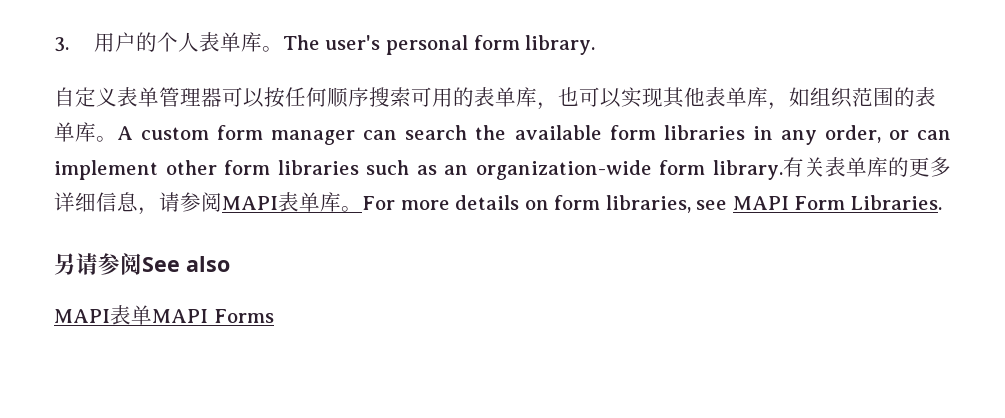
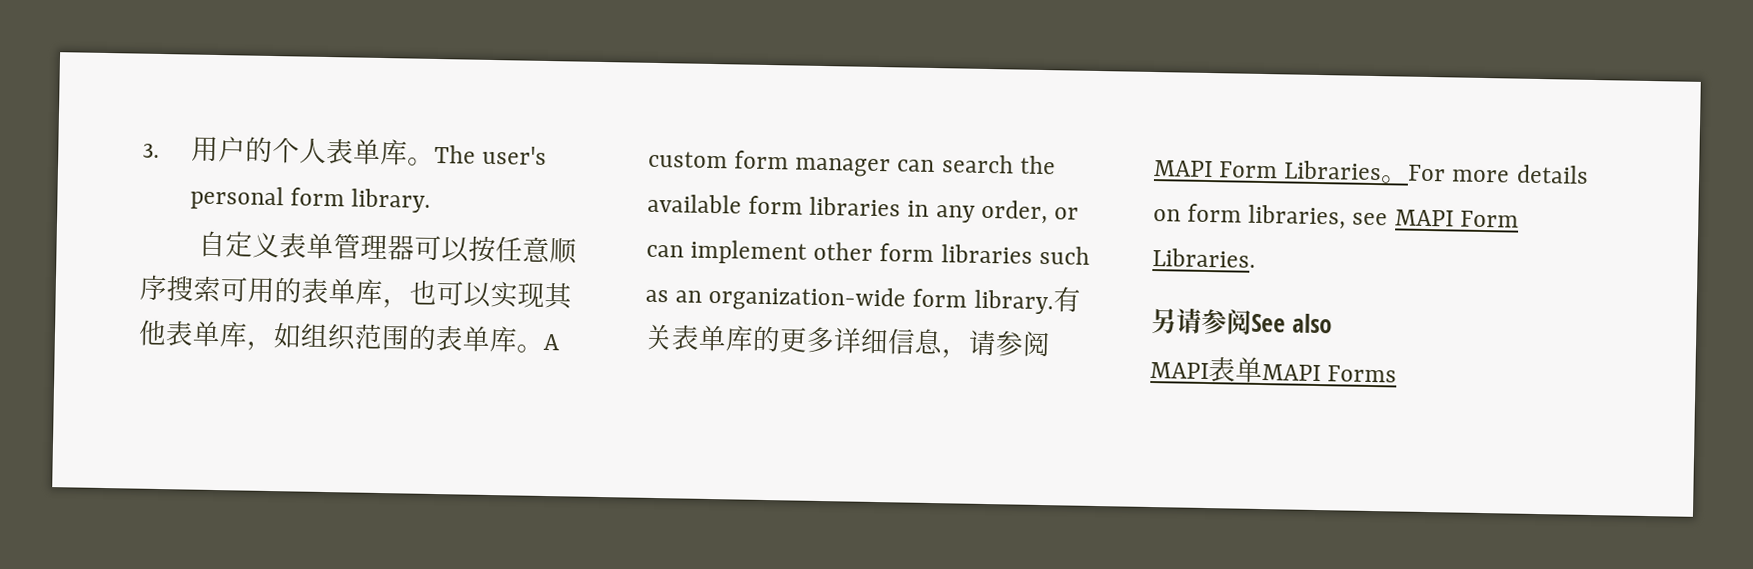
- 自定义表单管理器可以按任何顺序搜索可用的表单库，也可以实现其他表单库，如组织范围的表单库。
+ 自定义表单管理器可以按任意顺序搜索可用的表单库，也可以实现其他表单库，如组织范围的表单库。
- 有关表单库的更多详细信息，请参阅MAPI表单库。
+ 有关表单库的更多详细信息，请参阅MAPI Form Libraries。

